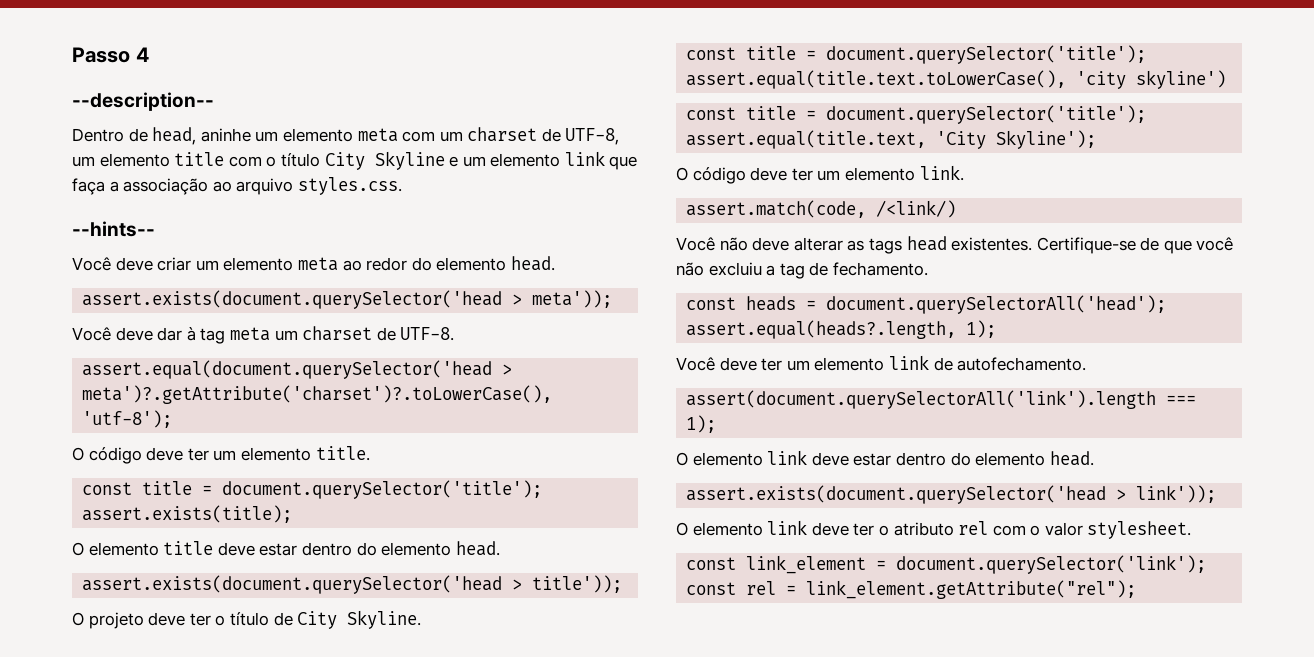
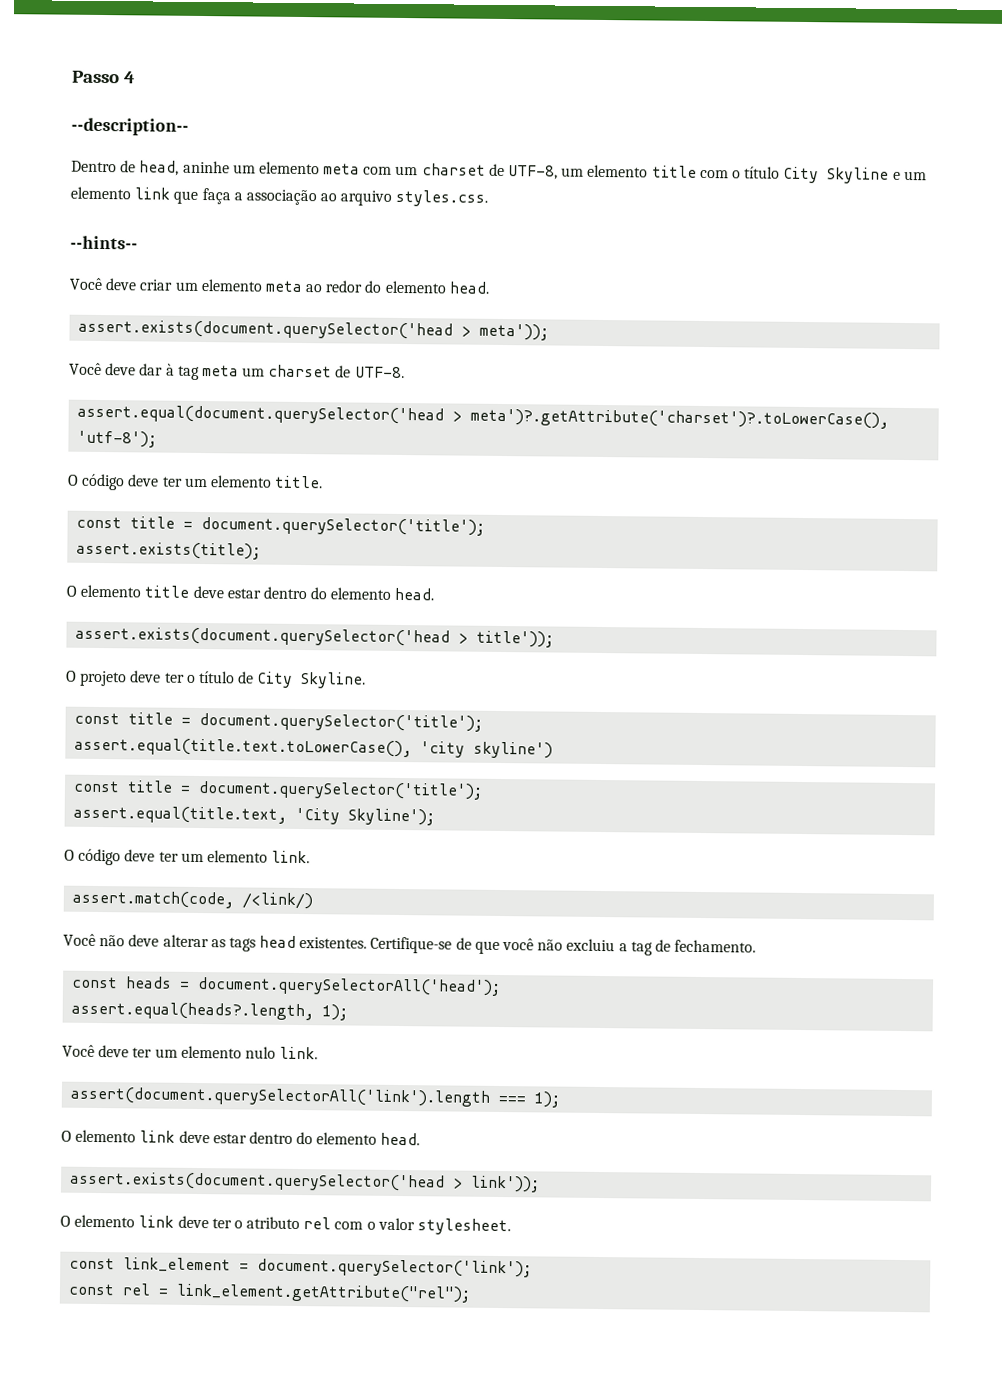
- Você deve ter um elemento link de autofechamento.
+ Você deve ter um elemento nulo link.

